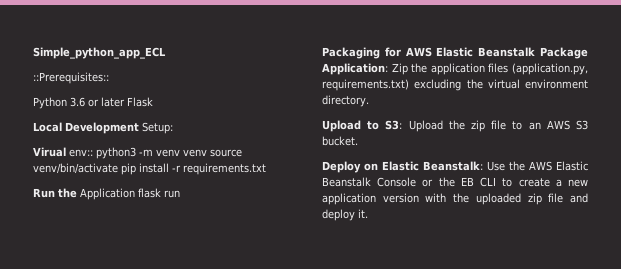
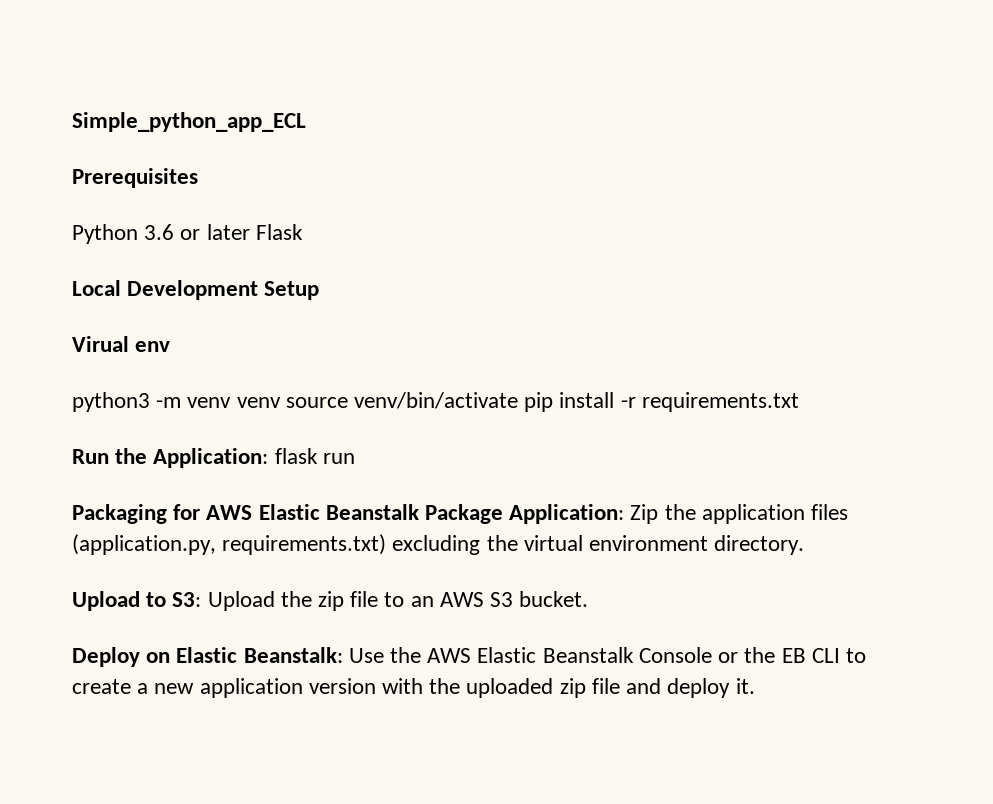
- ::Prerequisites::
+ Prerequisites
- Local Development Setup:
+ Local Development Setup
- Virual env:: python3 -m venv venv source venv/bin/activate pip install -r requirements.txt
+ Virual env
+ python3 -m venv venv source venv/bin/activate pip install -r requirements.txt
- Run the Application flask run
+ Run the Application: flask run

